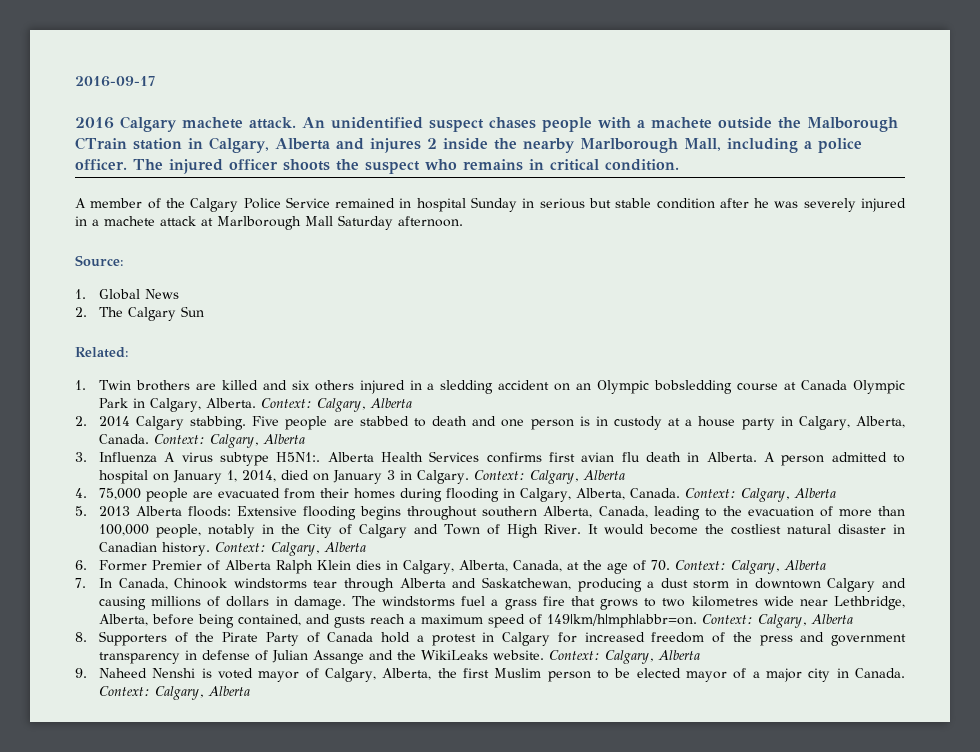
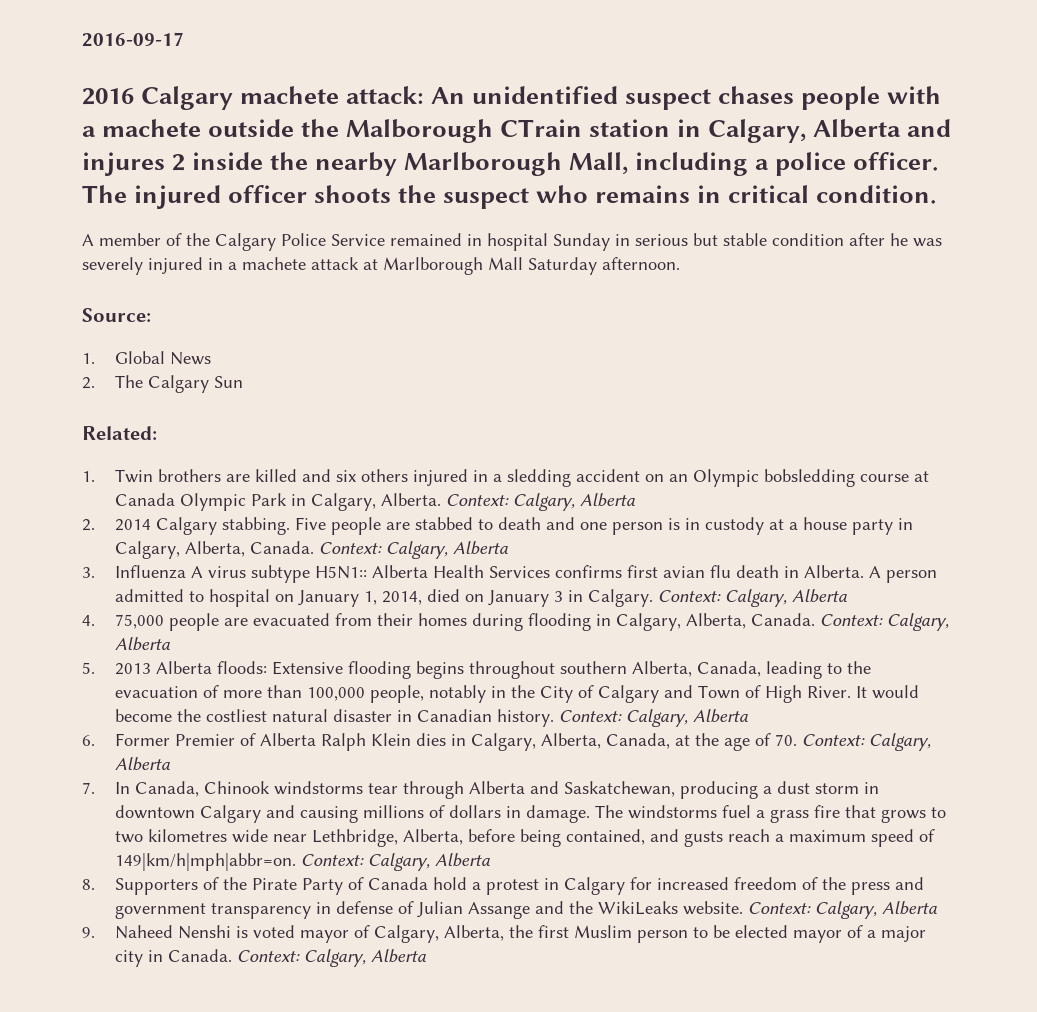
- 2016 Calgary machete attack. An unidentified suspect chases people with a machete outside the Malborough CTrain station in Calgary, Alberta and injures 2 inside the nearby Marlborough Mall, including a police officer.
+ 2016 Calgary machete attack: An unidentified suspect chases people with a machete outside the Malborough CTrain station in Calgary, Alberta and injures 2 inside the nearby Marlborough Mall, including a police officer.
- 3. Influenza A virus subtype H5N1:. Alberta Health Services confirms first avian flu death in Alberta.
+ 3. Influenza A virus subtype H5N1:: Alberta Health Services confirms first avian flu death in Alberta.

